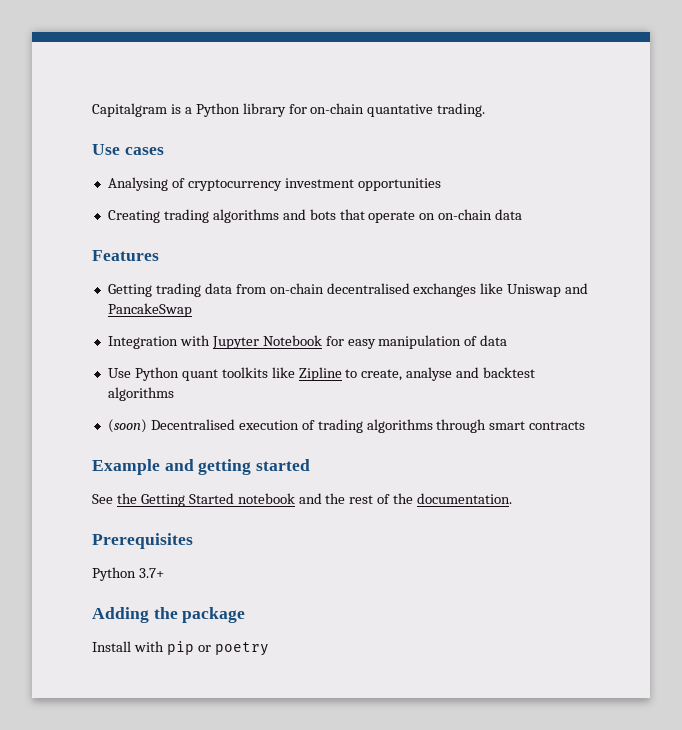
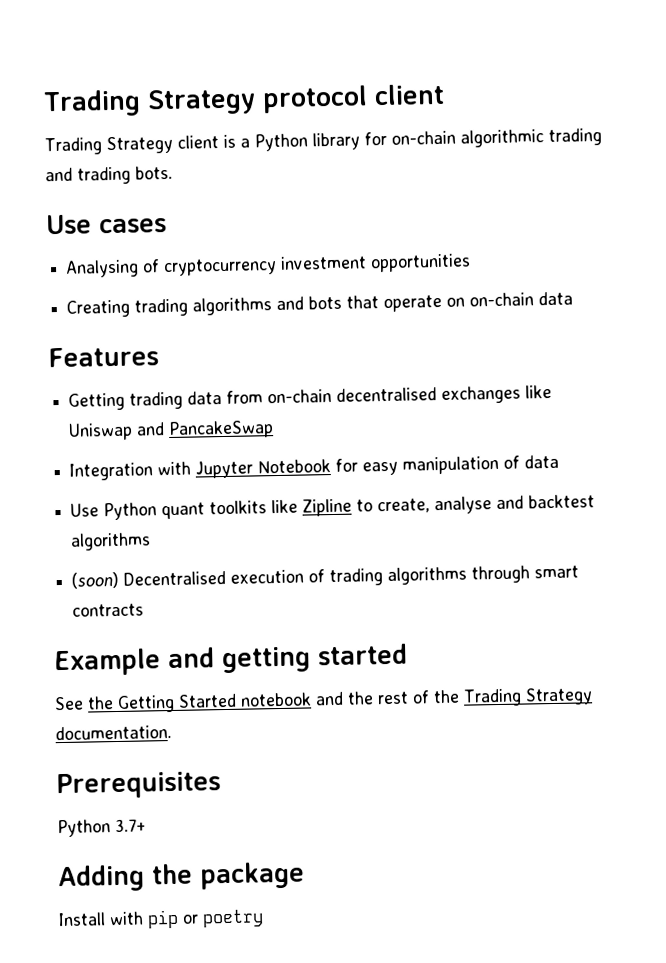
- Capitalgram is a Python library for on-chain quantative trading.
+ Trading Strategy protocol client
+ Trading Strategy client is a Python library for on-chain algorithmic trading and trading bots.
- See the Getting Started notebook and the rest of the documentation.
+ See the Getting Started notebook and the rest of the Trading Strategy documentation.

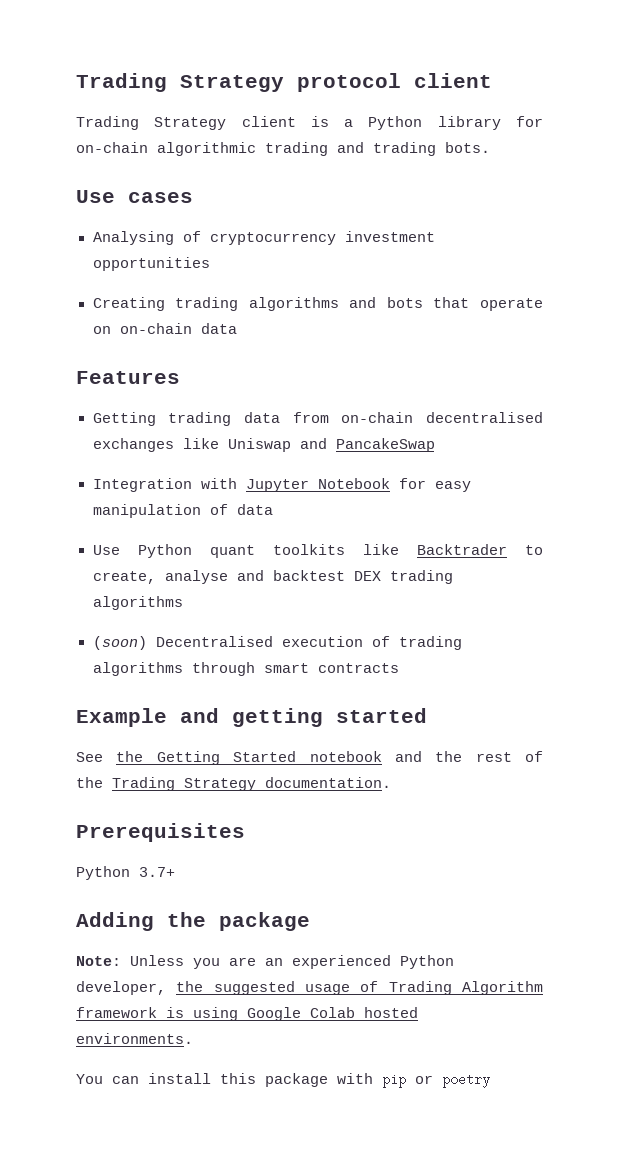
- Use Python quant toolkits like Zipline to create, analyse and backtest algorithms
+ Use Python quant toolkits like Backtrader to create, analyse and backtest DEX trading algorithms
- Install with pip or poetry
+ Note: Unless you are an experienced Python developer, the suggested usage of Trading Algorithm framework is using Google Colab hosted environments.
+ You can install this package with pip or poetry

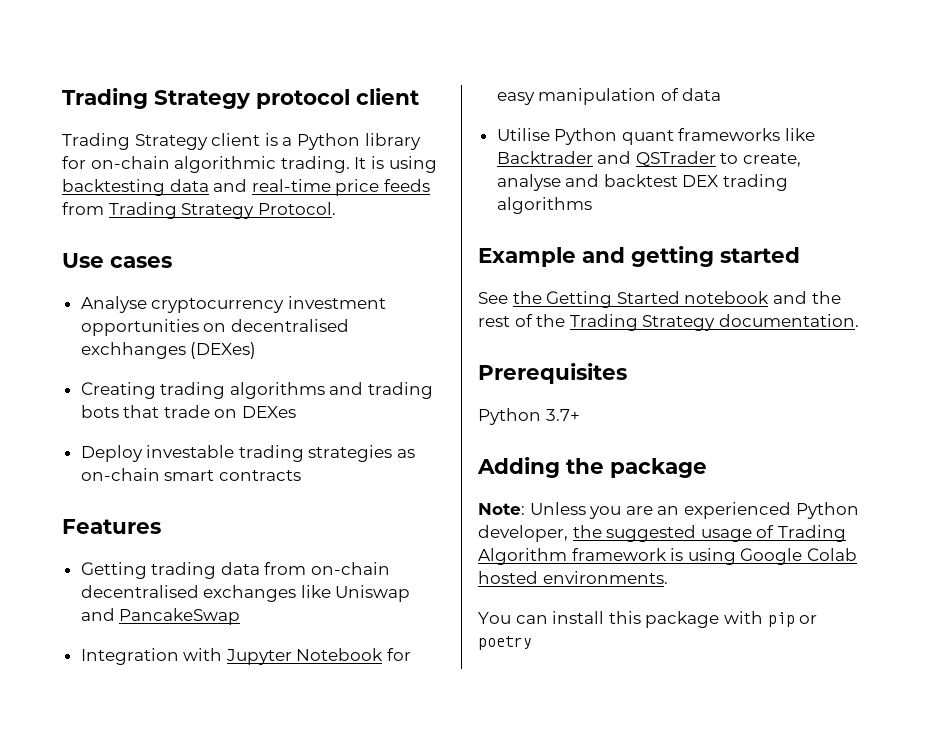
- Trading Strategy client is a Python library for on-chain algorithmic trading and trading bots.
+ Trading Strategy client is a Python library for on-chain algorithmic trading. It is using backtesting data and real-time price feeds from Trading Strategy Protocol.
- Analysing of cryptocurrency investment opportunities
+ Analyse cryptocurrency investment opportunities on decentralised exchhanges (DEXes)
- Creating trading algorithms and bots that operate on on-chain data
+ Creating trading algorithms and trading bots that trade on DEXes
+ Deploy investable trading strategies as on-chain smart contracts
- Use Python quant toolkits like Backtrader to create, analyse and backtest DEX trading algorithms
+ Utilise Python quant frameworks like Backtrader and QSTrader to create, analyse and backtest DEX trading algorithms
- (soon) Decentralised execution of trading algorithms through smart contracts

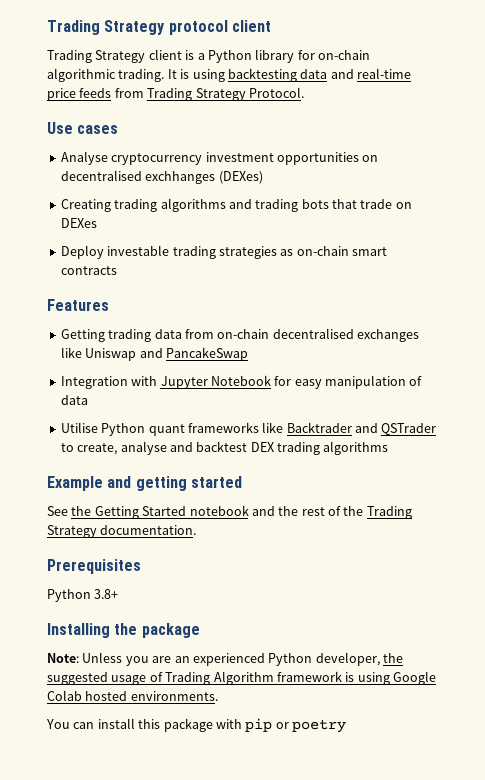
- Python 3.7+
- Adding the package
+ Python 3.8+
+ Installing the package

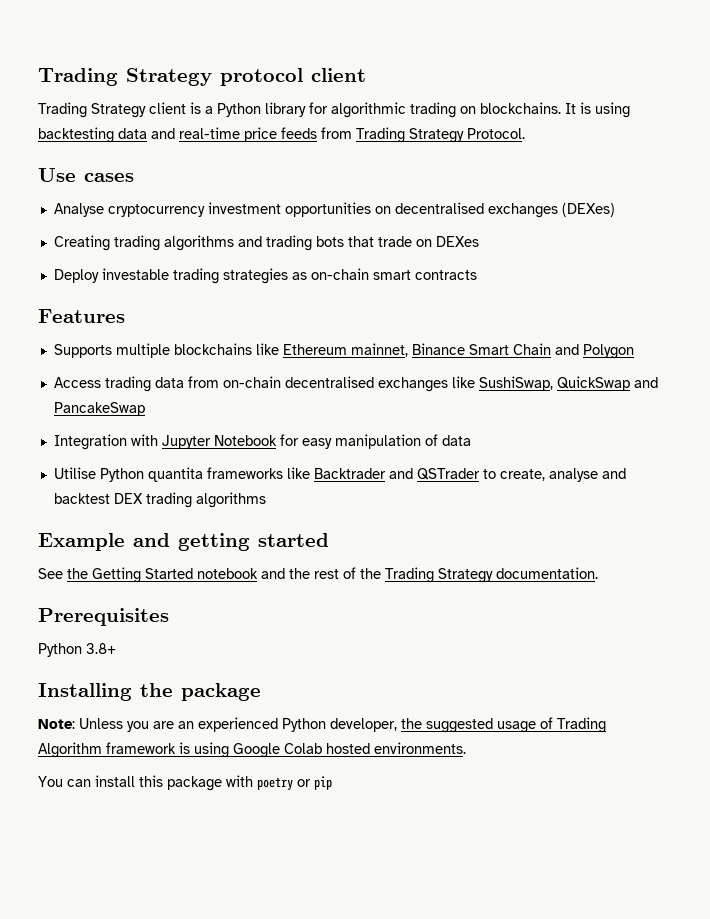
- Trading Strategy client is a Python library for on-chain algorithmic trading.
+ Trading Strategy client is a Python library for algorithmic trading on blockchains.
- Analyse cryptocurrency investment opportunities on decentralised exchhanges (DEXes)
+ Analyse cryptocurrency investment opportunities on decentralised exchanges (DEXes)
- Getting trading data from on-chain decentralised exchanges like Uniswap and PancakeSwap
+ Supports multiple blockchains like Ethereum mainnet, Binance Smart Chain and Polygon
+ Access trading data from on-chain decentralised exchanges like SushiSwap, QuickSwap and PancakeSwap
- Utilise Python quant frameworks like Backtrader and QSTrader to create, analyse and backtest DEX trading algorithms
+ Utilise Python quantita frameworks like Backtrader and QSTrader to create, analyse and backtest DEX trading algorithms
- You can install this package with pip or poetry
+ You can install this package with poetry or pip

